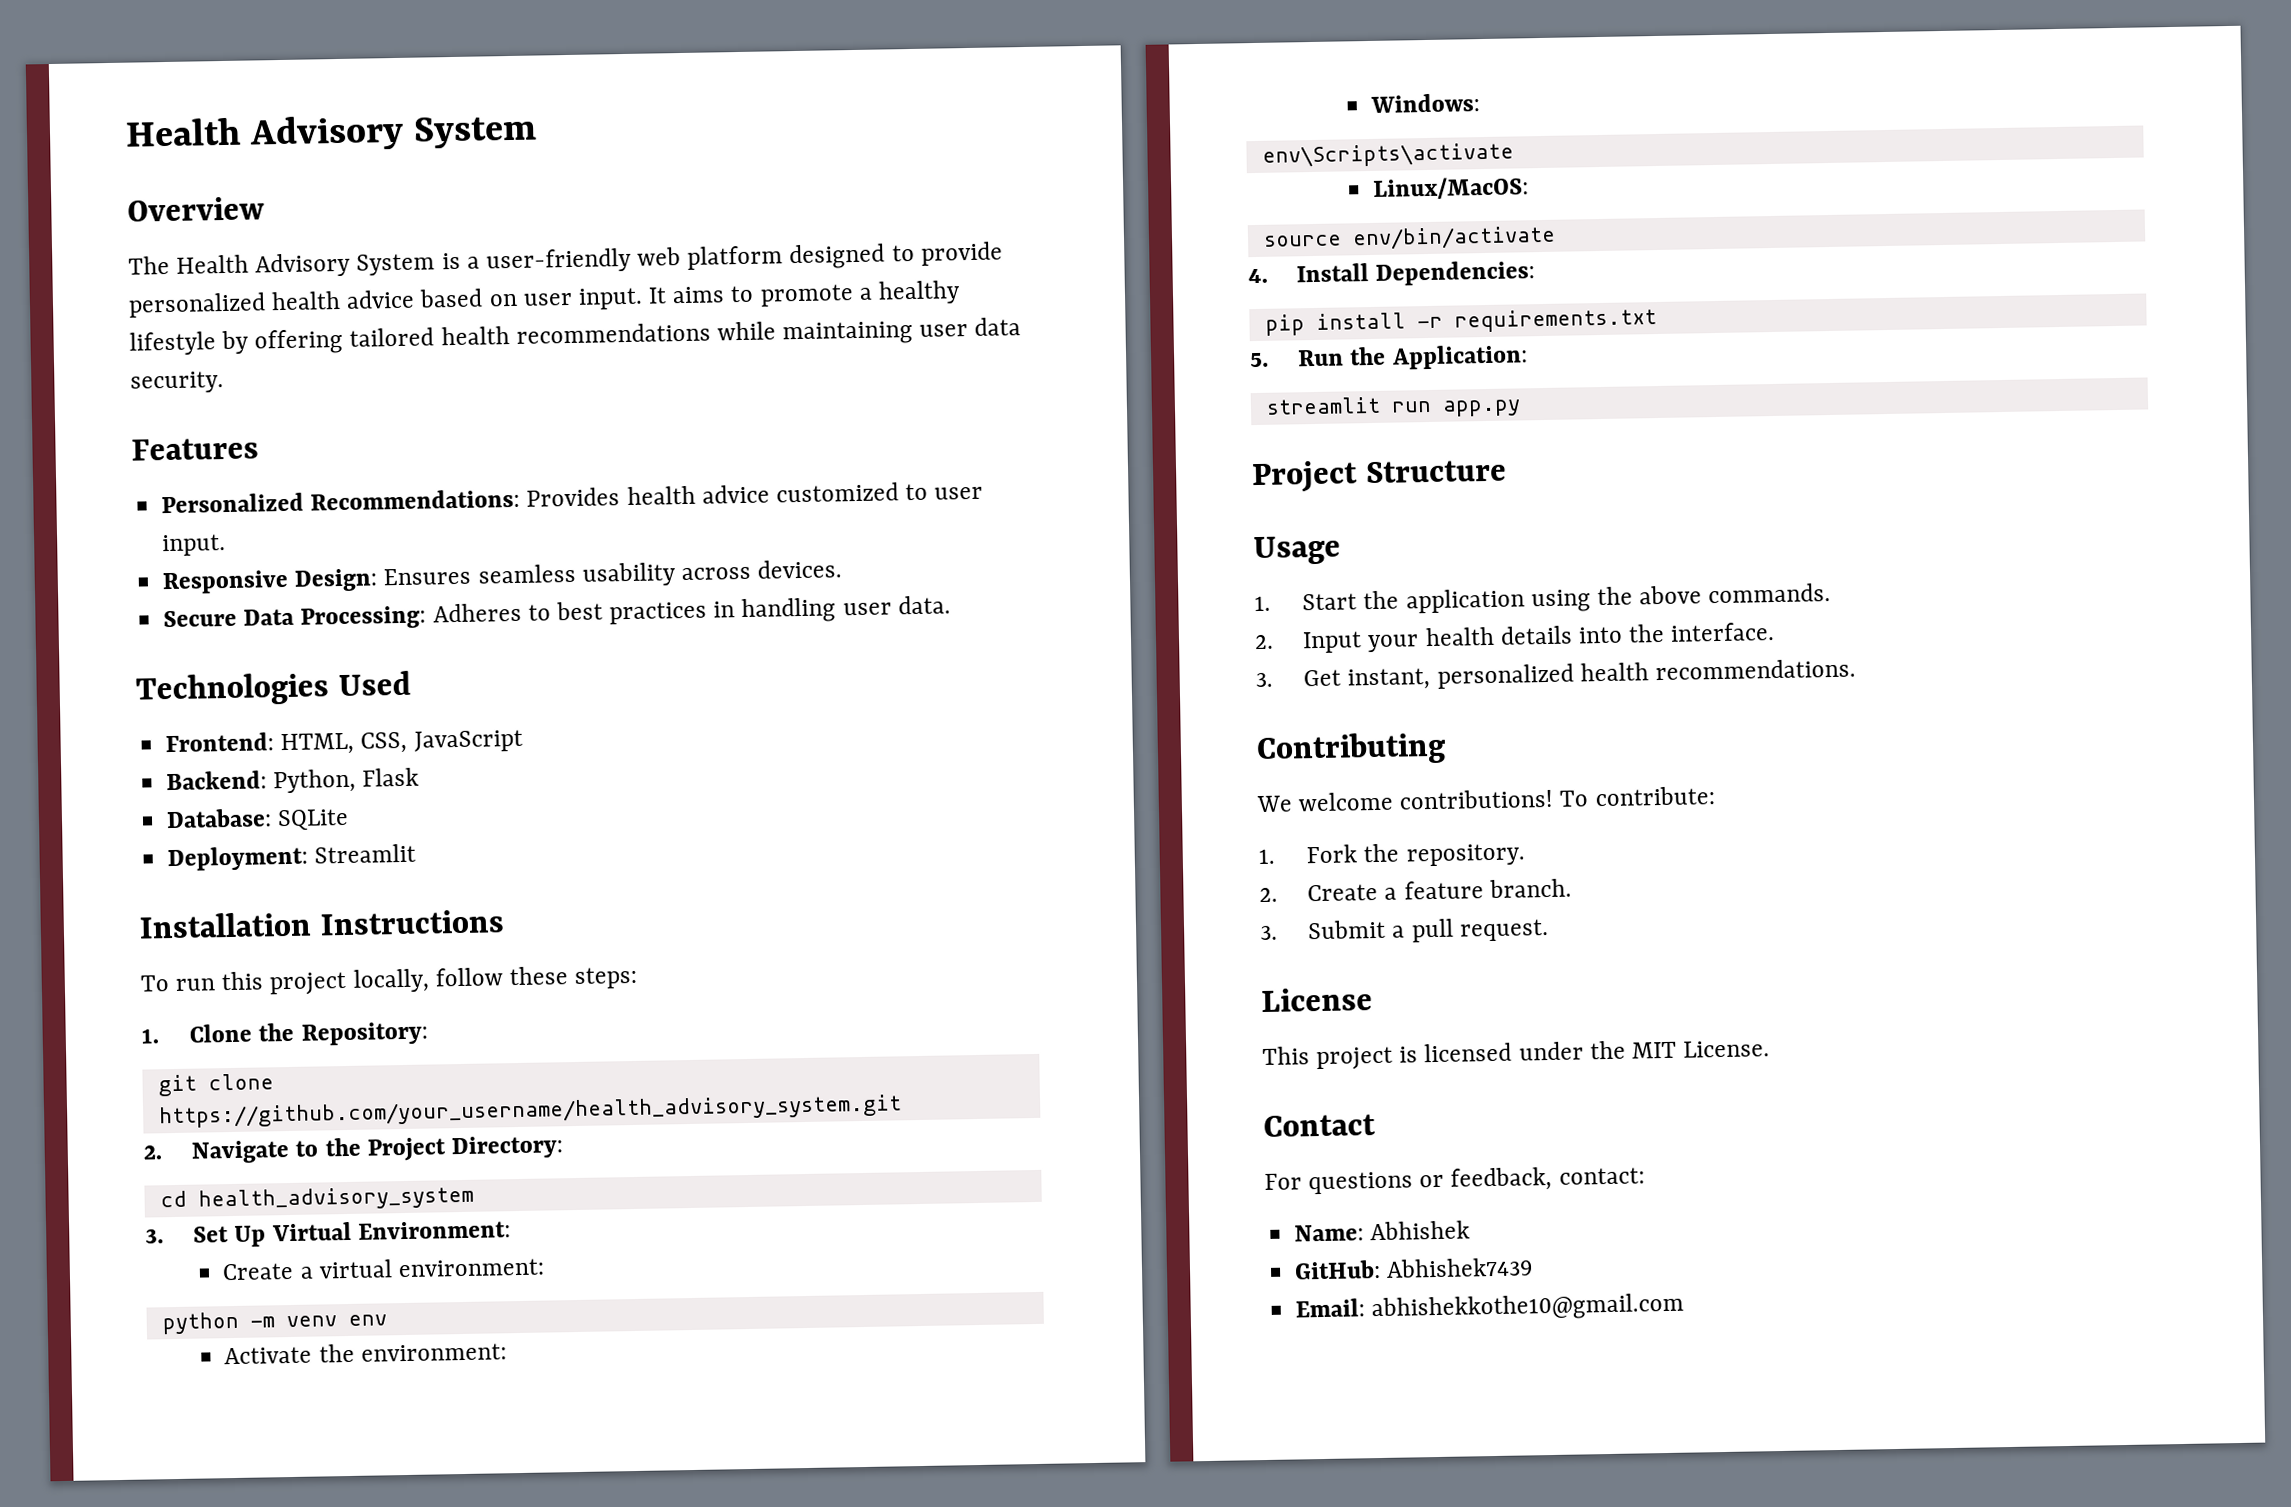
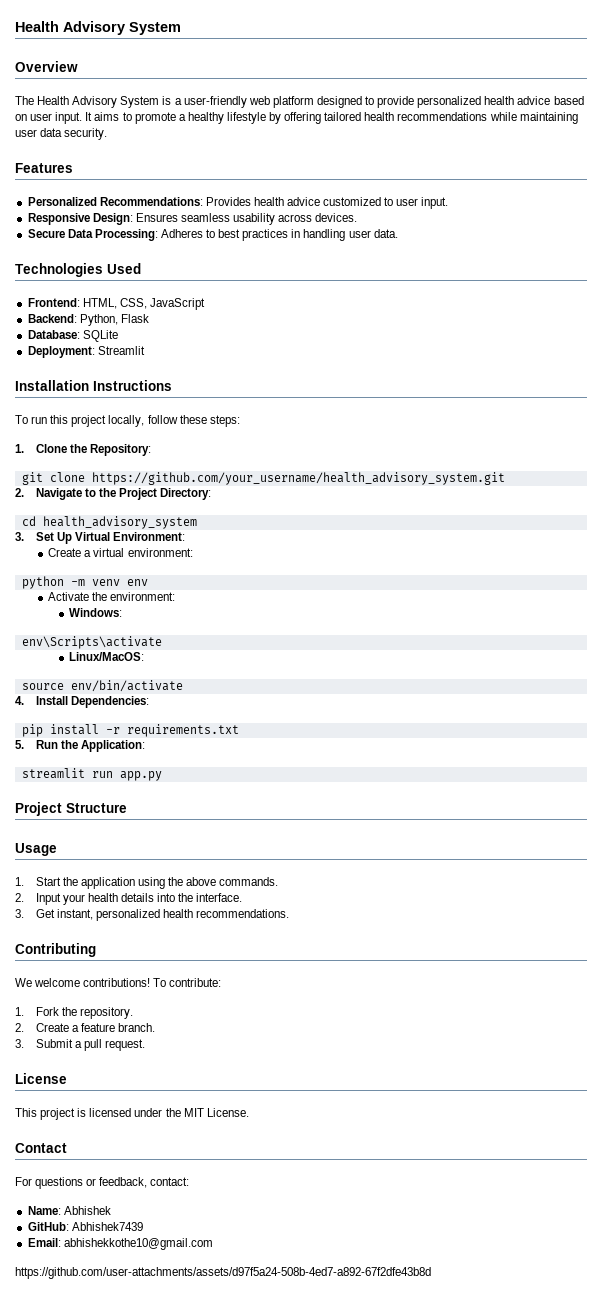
+ https://github.com/user-attachments/assets/d97f5a24-508b-4ed7-a892-67f2dfe43b8d

